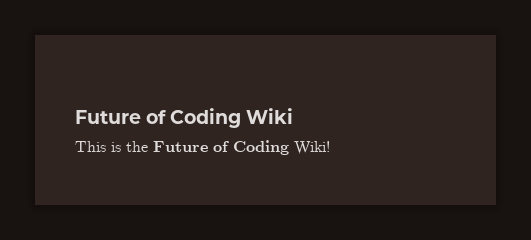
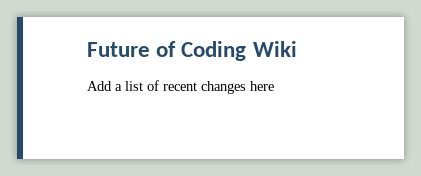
- This is the Future of Coding Wiki!
+ Add a list of recent changes here

